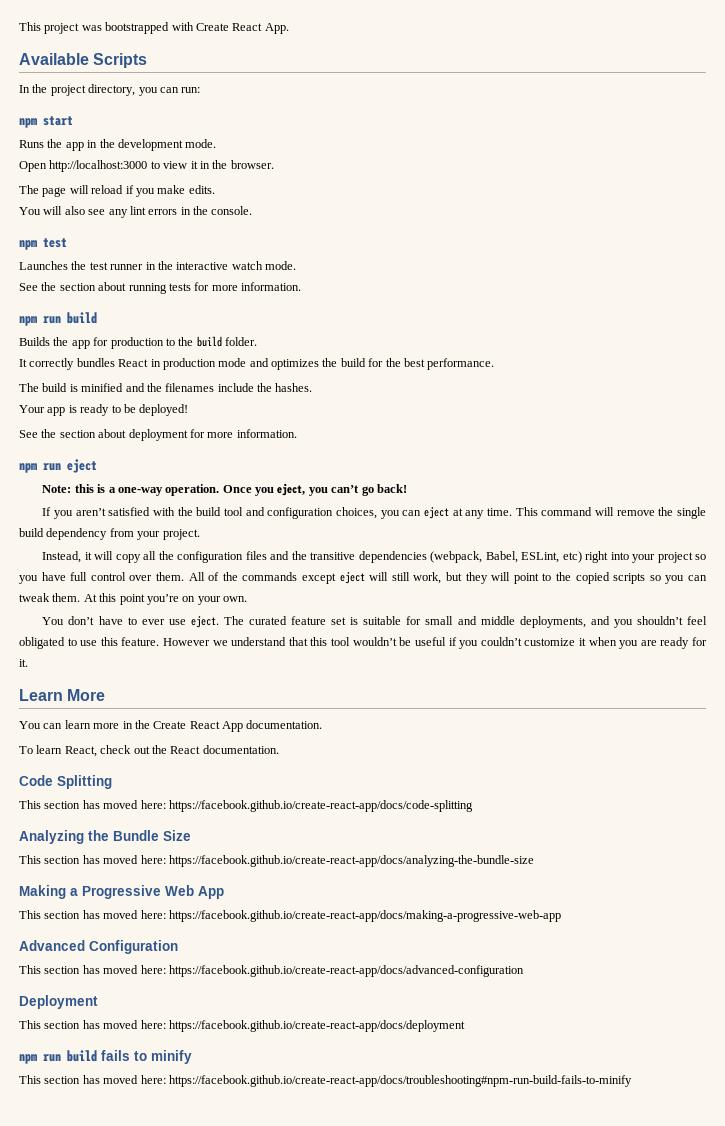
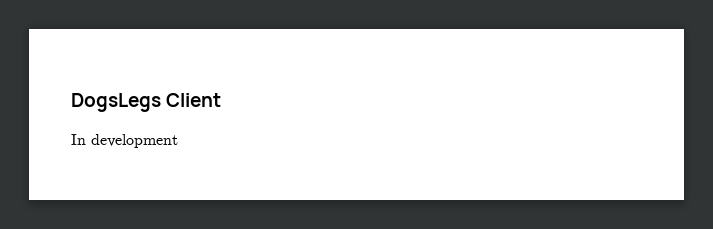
- This project was bootstrapped with Create React App.
- Available Scripts
- In the project directory, you can run:
- npm start
- Runs the app in the development mode.
- Open http://localhost:3000 to view it in the browser.
- The page will reload if you make edits.
- You will also see any lint errors in the console.
- npm test
- Launches the test runner in the interactive watch mode.
- See the section about running tests for more information.
- npm run build
- Builds the app for production to the build folder.
- It correctly bundles React in production mode and optimizes the build for the best performance.
- The build is minified and the filenames include the hashes.
- Your app is ready to be deployed!
- See the section about deployment for more information.
- npm run eject
- Note: this is a one-way operation. Once you eject, you can’t go back!
- If you aren’t satisfied with the build tool and configuration choices, you can eject at any time. This command will remove the single build dependency from your project.
- Instead, it will copy all the configuration files and the transitive dependencies (webpack, Babel, ESLint, etc) right into your project so you have full control over them. All of the commands except eject will still work, but they will point to the copied scripts so you can tweak them. At this point you’re on your own.
- You don’t have to ever use eject. The curated feature set is suitable for small and middle deployments, and you shouldn’t feel obligated to use this feature. However we understand that this tool wouldn’t be useful if you couldn’t customize it when you are ready for it.
- Learn More
- You can learn more in the Create React App documentation.
- To learn React, check out the React documentation.
- Code Splitting
- This section has moved here: https://facebook.github.io/create-react-app/docs/code-splitting
- Analyzing the Bundle Size
- This section has moved here: https://facebook.github.io/create-react-app/docs/analyzing-the-bundle-size
- Making a Progressive Web App
- This section has moved here: https://facebook.github.io/create-react-app/docs/making-a-progressive-web-app
- Advanced Configuration
- This section has moved here: https://facebook.github.io/create-react-app/docs/advanced-configuration
- Deployment
- This section has moved here: https://facebook.github.io/create-react-app/docs/deployment
- npm run build fails to minify
- This section has moved here: https://facebook.github.io/create-react-app/docs/troubleshooting#npm-run-build-fails-to-minify
+ DogsLegs Client
+ In development

